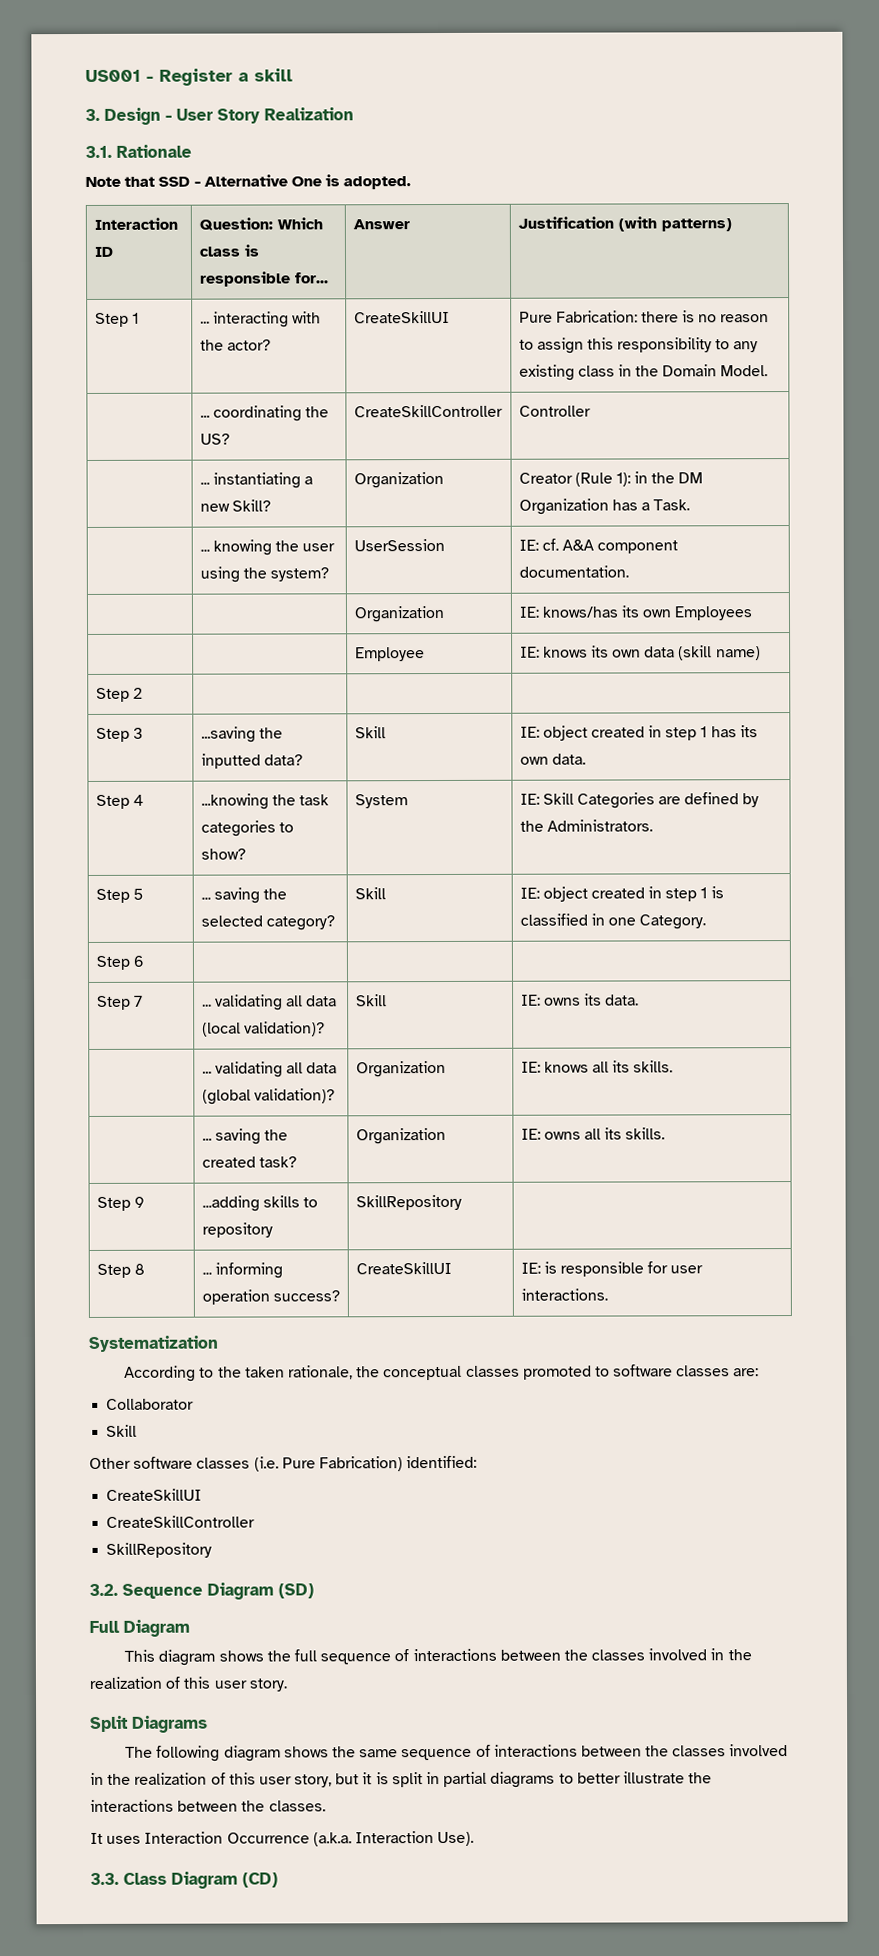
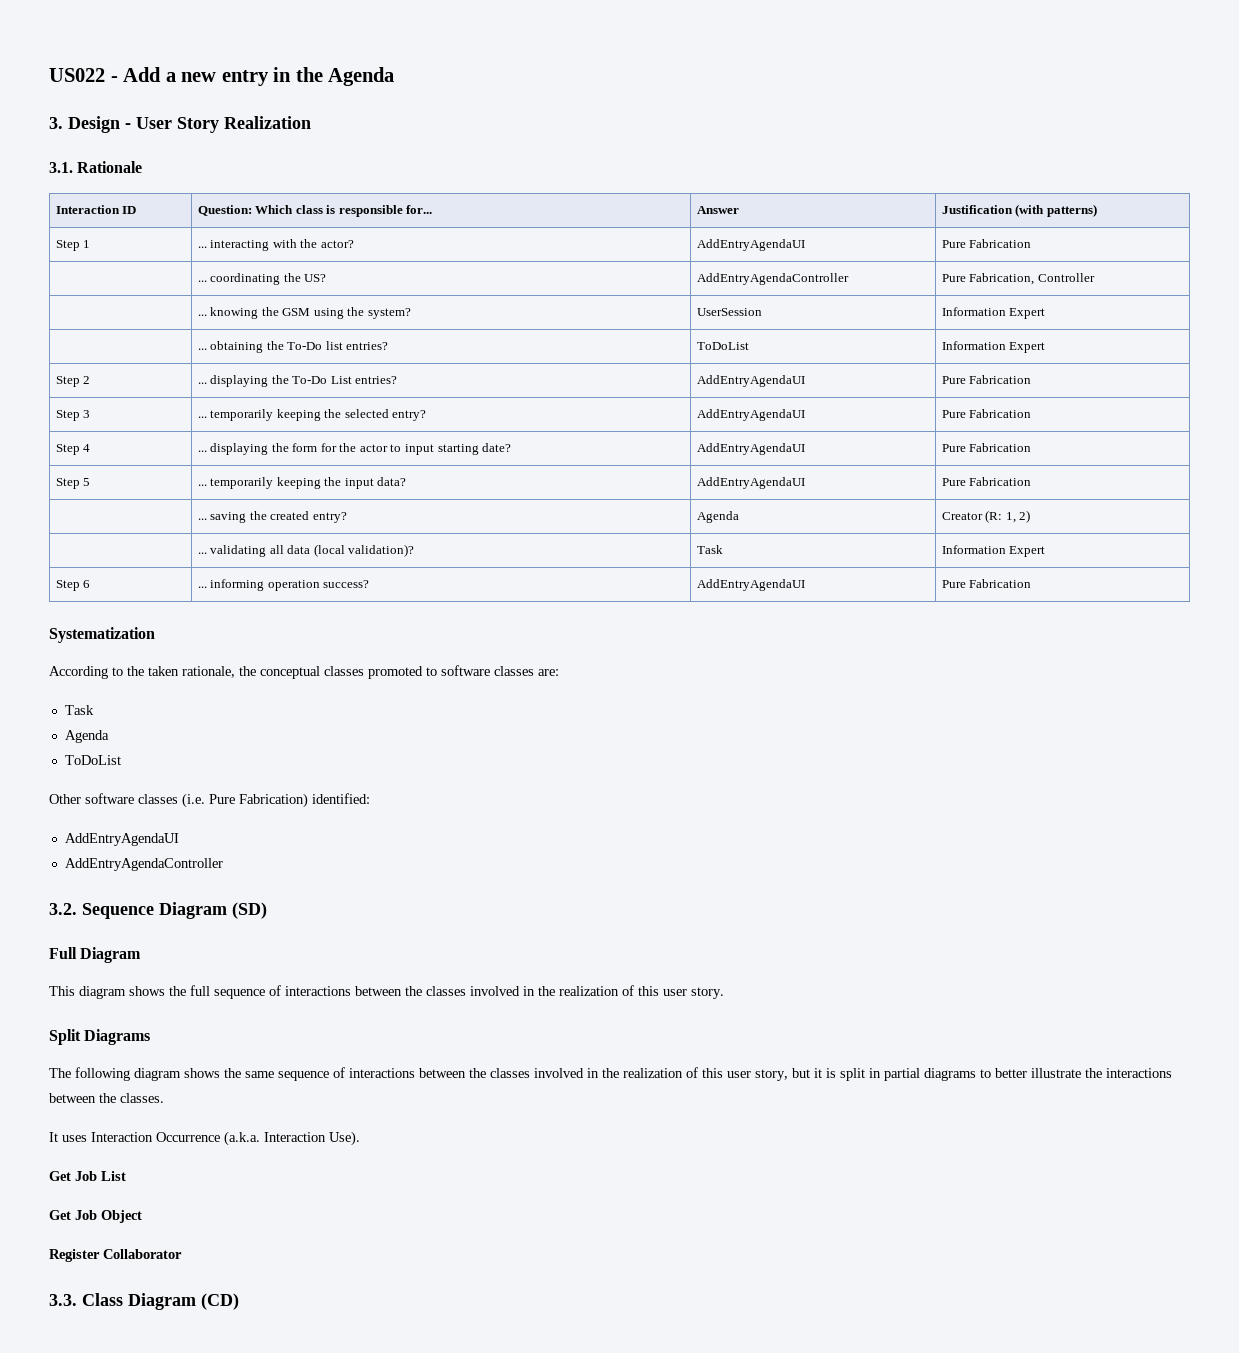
- US001 - Register a skill
+ US022 - Add a new entry in the Agenda
- Note that SSD - Alternative One is adopted.
- Step 1 | ... interacting with the actor? | CreateSkillUI | Pure Fabrication: there is no reason to assign this responsibility to any existing class in the Domain Model.
- | ... coordinating the US? | CreateSkillController | Controller
- | ... instantiating a new Skill? | Organization | Creator (Rule 1): in the DM Organization has a Task.
+ Step 1 | ... interacting with the actor? | AddEntryAgendaUI | Pure Fabrication
+ | ... coordinating the US? | AddEntryAgendaController | Pure Fabrication, Controller
- | ... knowing the user using the system? | UserSession | IE: cf. A&A component documentation.
- | | Organization | IE: knows/has its own Employees
- | | Employee | IE: knows its own data (skill name)
- Step 2 | | |
- Step 3 | ...saving the inputted data? | Skill | IE: object created in step 1 has its own data.
- Step 4 | ...knowing the task categories to show? | System | IE: Skill Categories are defined by the Administrators.
- Step 5 | ... saving the selected category? | Skill | IE: object created in step 1 is classified in one Category.
- Step 6 | | |
- Step 7 | ... validating all data (local validation)? | Skill | IE: owns its data.
- | ... validating all data (global validation)? | Organization | IE: knows all its skills.
- | ... saving the created task? | Organization | IE: owns all its skills.
- Step 9 | ...adding skills to repository | SkillRepository |
- Step 8 | ... informing operation success? | CreateSkillUI | IE: is responsible for user interactions.
+ | ... knowing the GSM using the system? | UserSession | Information Expert
+ | ... obtaining the To-Do list entries? | ToDoList | Information Expert
+ Step 2 | ... displaying the To-Do List entries? | AddEntryAgendaUI | Pure Fabrication
+ Step 3 | ... temporarily keeping the selected entry? | AddEntryAgendaUI | Pure Fabrication
+ Step 4 | ... displaying the form for the actor to input starting date? | AddEntryAgendaUI | Pure Fabrication
+ Step 5 | ... temporarily keeping the input data? | AddEntryAgendaUI | Pure Fabrication
+ | ... saving the created entry? | Agenda | Creator (R: 1, 2)
+ | ... validating all data (local validation)? | Task | Information Expert
+ Step 6 | ... informing operation success? | AddEntryAgendaUI | Pure Fabrication
  According to the taken rationale, the conceptual classes promoted to software classes are:
- Collaborator
- Skill
+ Task
+ Agenda
+ ToDoList
  Other software classes (i.e. Pure Fabrication) identified:
- CreateSkillUI
- CreateSkillController
- SkillRepository
+ AddEntryAgendaUI
+ AddEntryAgendaController
+ Get Job List
+ Get Job Object
+ Register Collaborator

